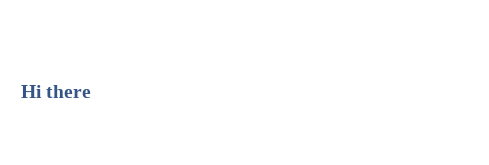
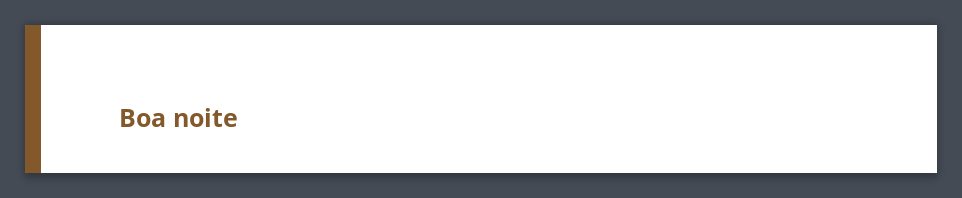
- Hi there
+ Boa noite

